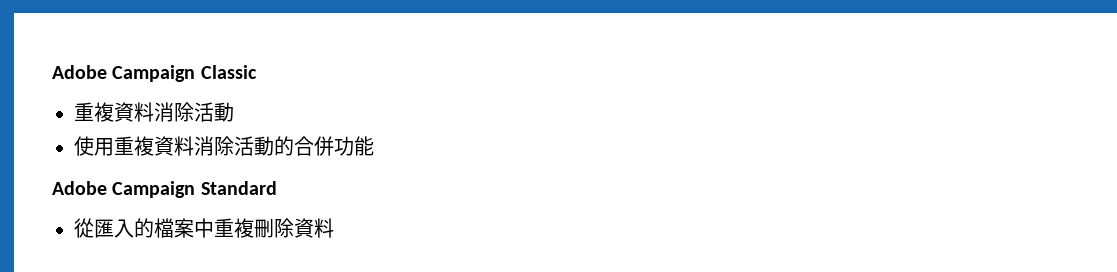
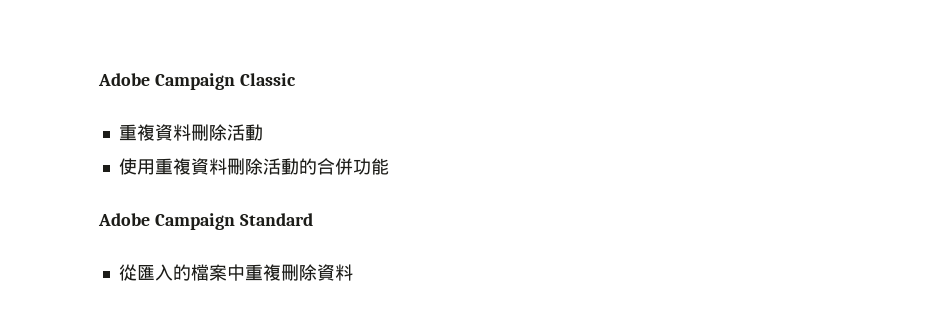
  Adobe Campaign Classic
- 重複資料消除活動
+ 重複資料刪除活動
- 使用重複資料消除活動的合併功能
+ 使用重複資料刪除活動的合併功能

